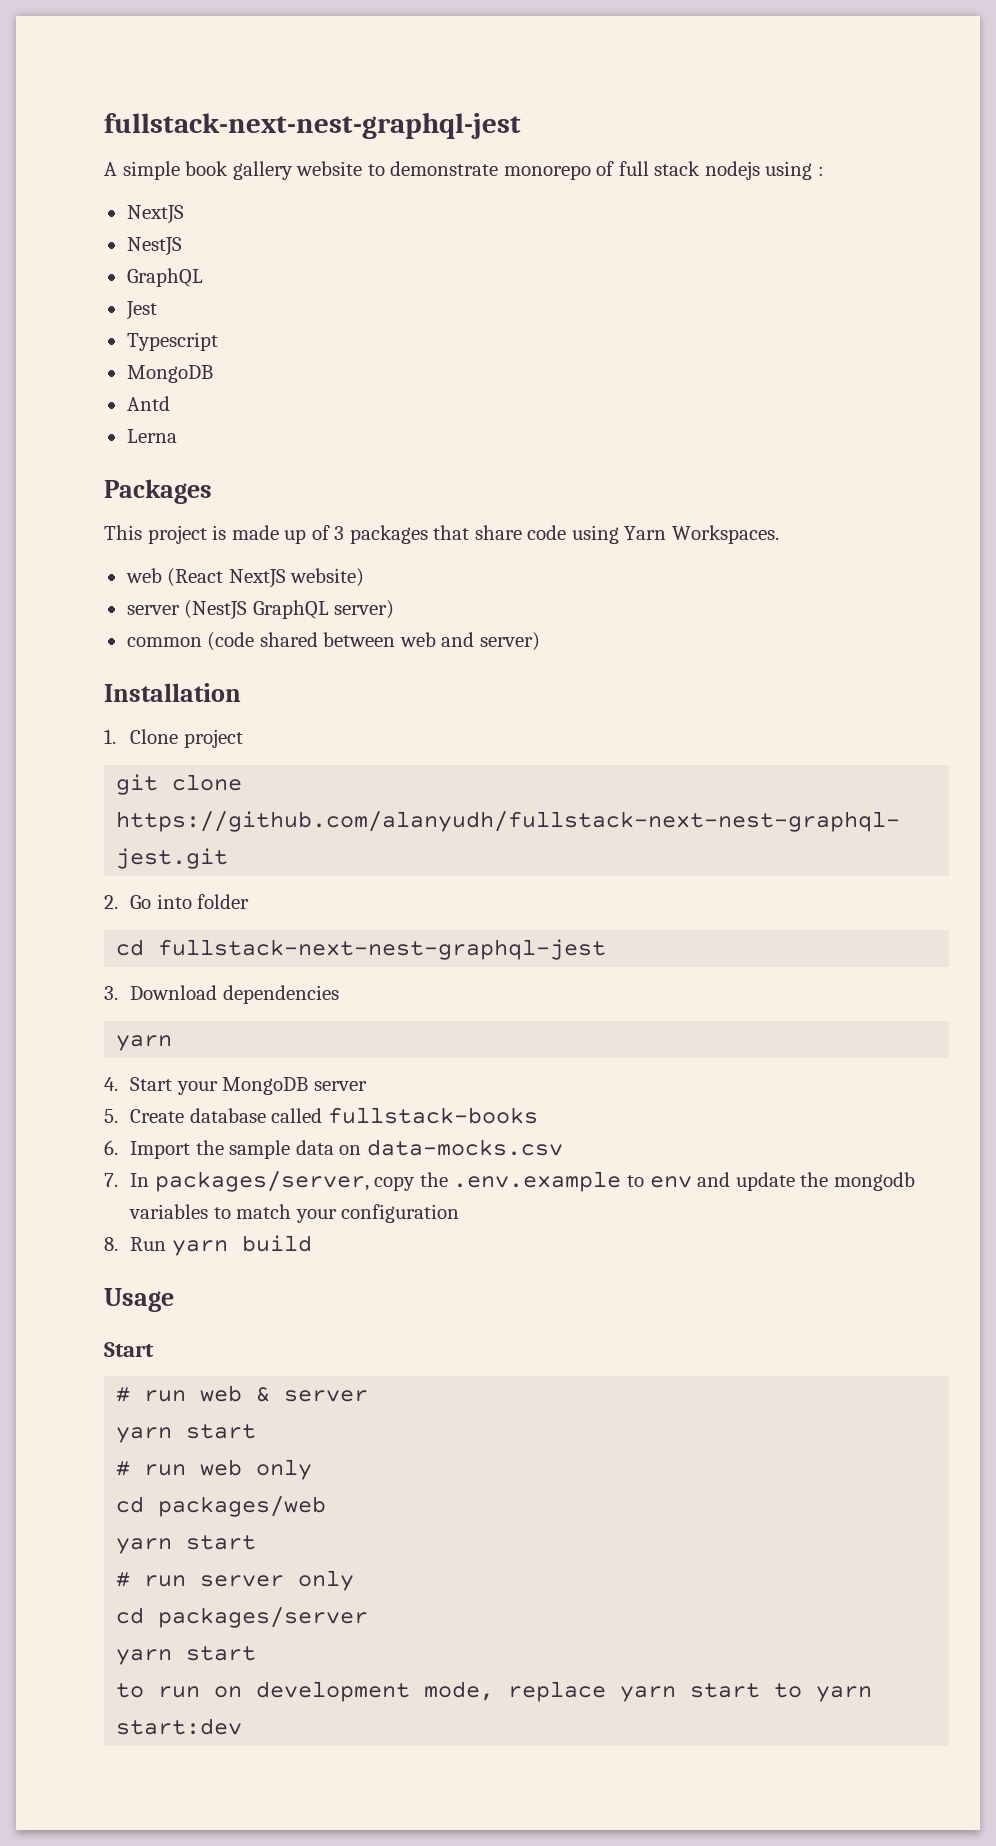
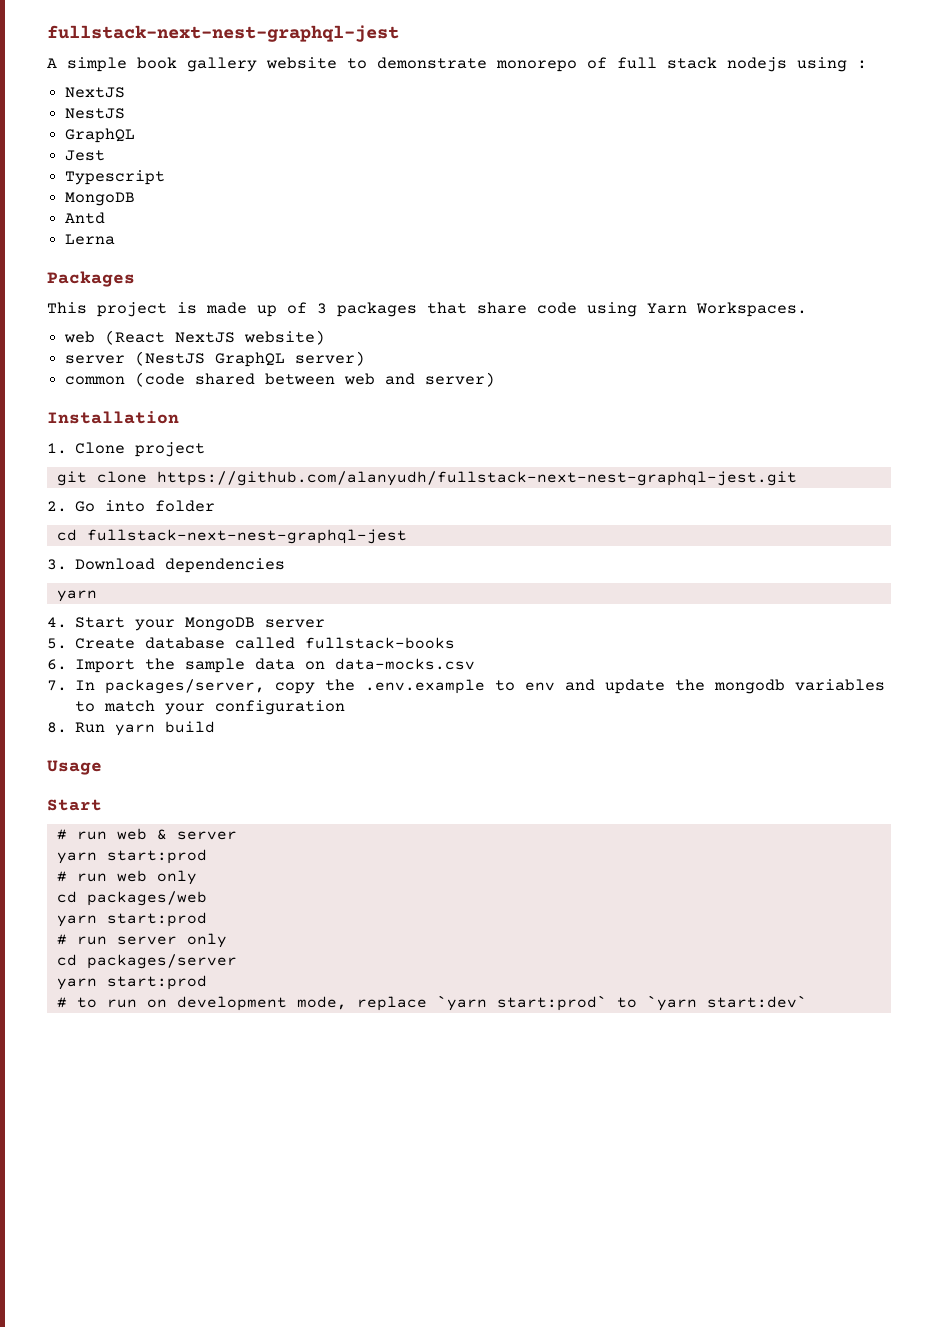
  # run web & server
- yarn start
+ yarn start:prod
  cd packages/web
- yarn start
+ yarn start:prod
  cd packages/server
- yarn start
- to run on development mode, replace yarn start to yarn start:dev
+ yarn start:prod
+ # to run on development mode, replace `yarn start:prod` to `yarn start:dev`

